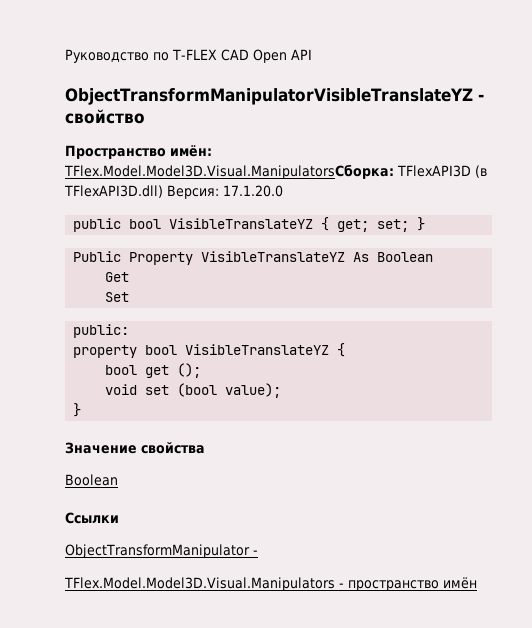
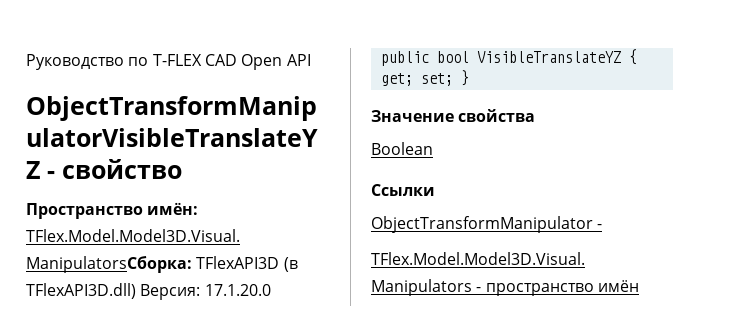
- Public Property VisibleTranslateYZ As Boolean
- Get
- Set
- public:
- property bool VisibleTranslateYZ {
- bool get ();
- void set (bool value);
- }

